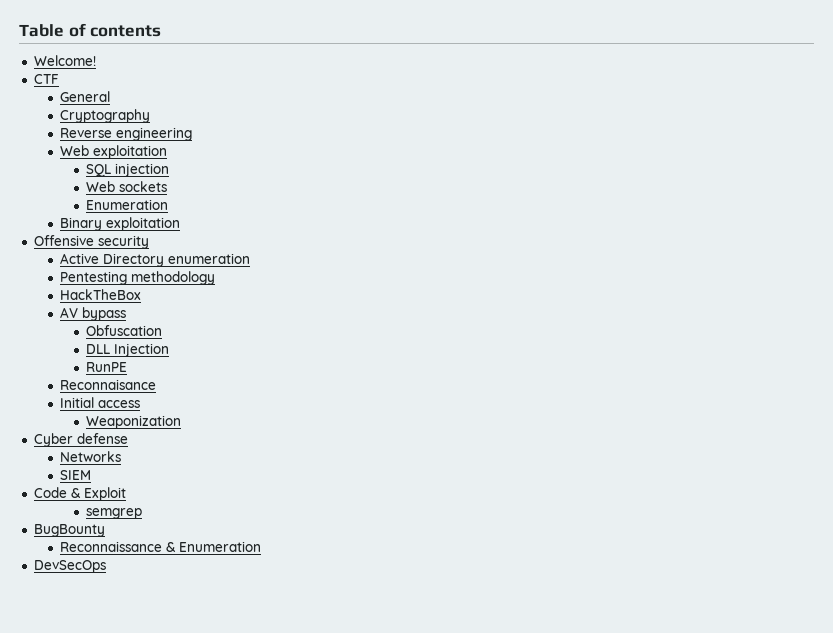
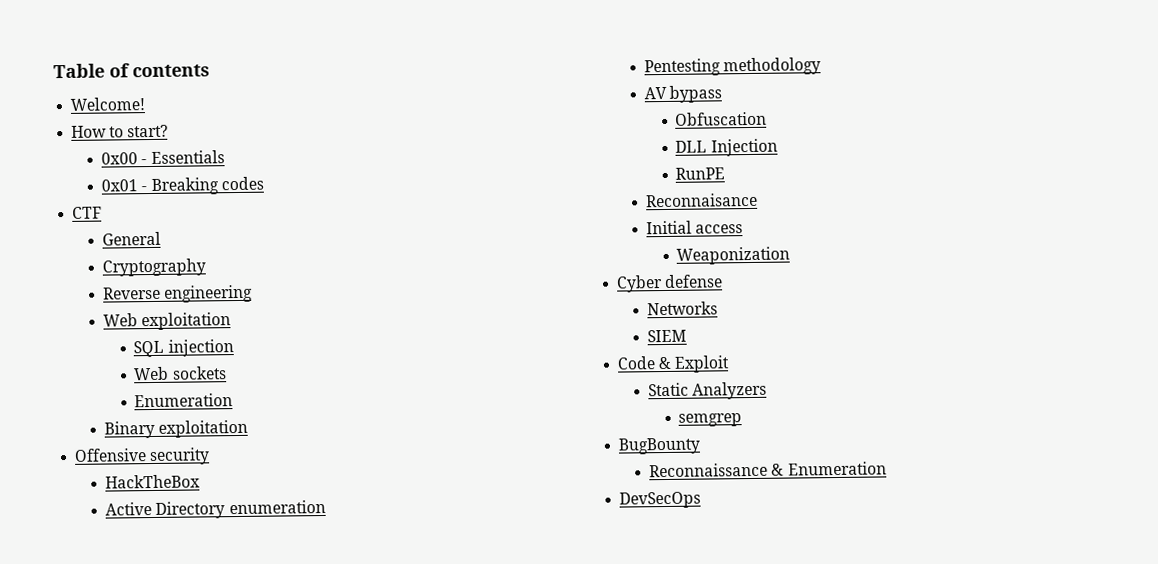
+ How to start?
+ 0x00 - Essentials
+ 0x01 - Breaking codes
+ HackTheBox
- HackTheBox
+ Static Analyzers

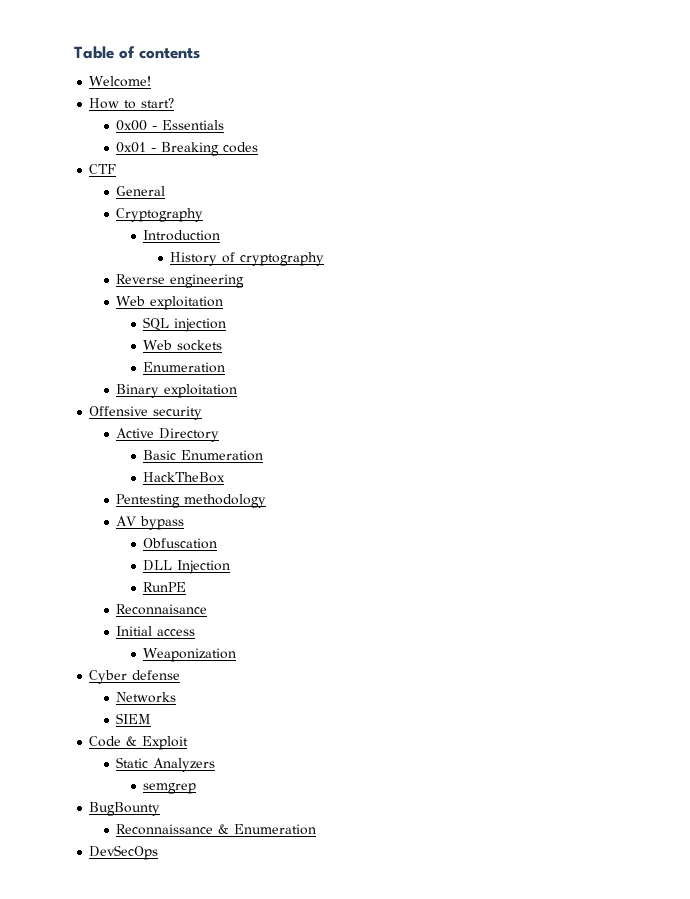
+ Introduction
+ History of cryptography
- HackTheBox
- Active Directory enumeration
+ Active Directory
+ Basic Enumeration
+ HackTheBox

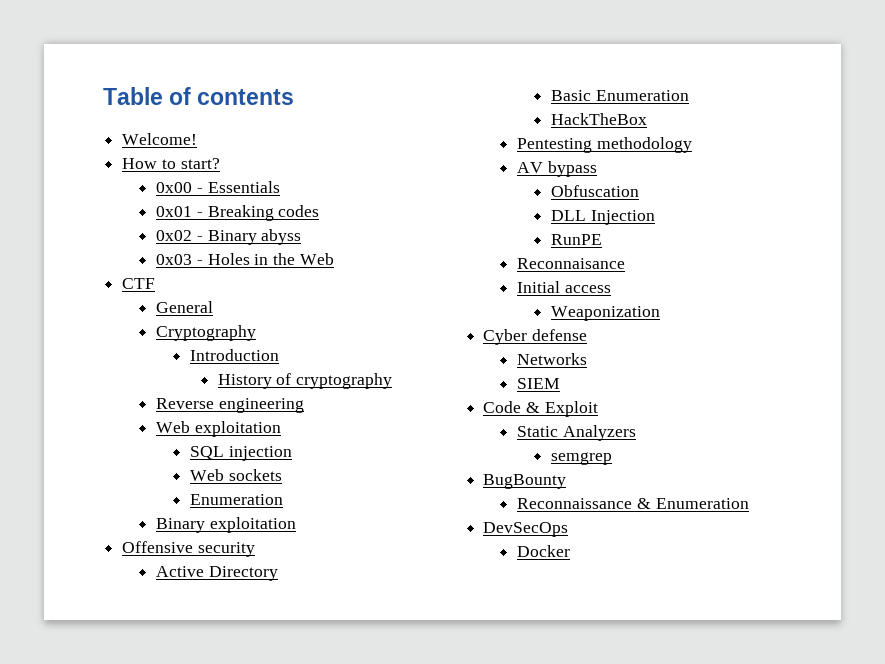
+ 0x02 - Binary abyss
+ 0x03 - Holes in the Web
+ Docker

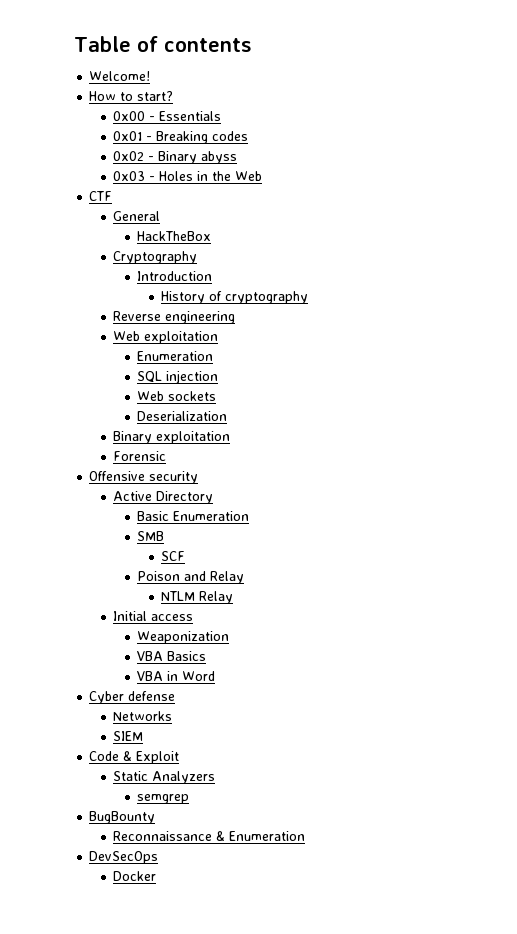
+ HackTheBox
  Web exploitation
+ Enumeration
  Web sockets
- Enumeration
+ Deserialization
+ Forensic
- HackTheBox
- Pentesting methodology
- AV bypass
- Obfuscation
- DLL Injection
- RunPE
- Reconnaisance
+ SMB
+ SCF
+ Poison and Relay
+ NTLM Relay
  Initial access
  Weaponization
+ VBA Basics
+ VBA in Word

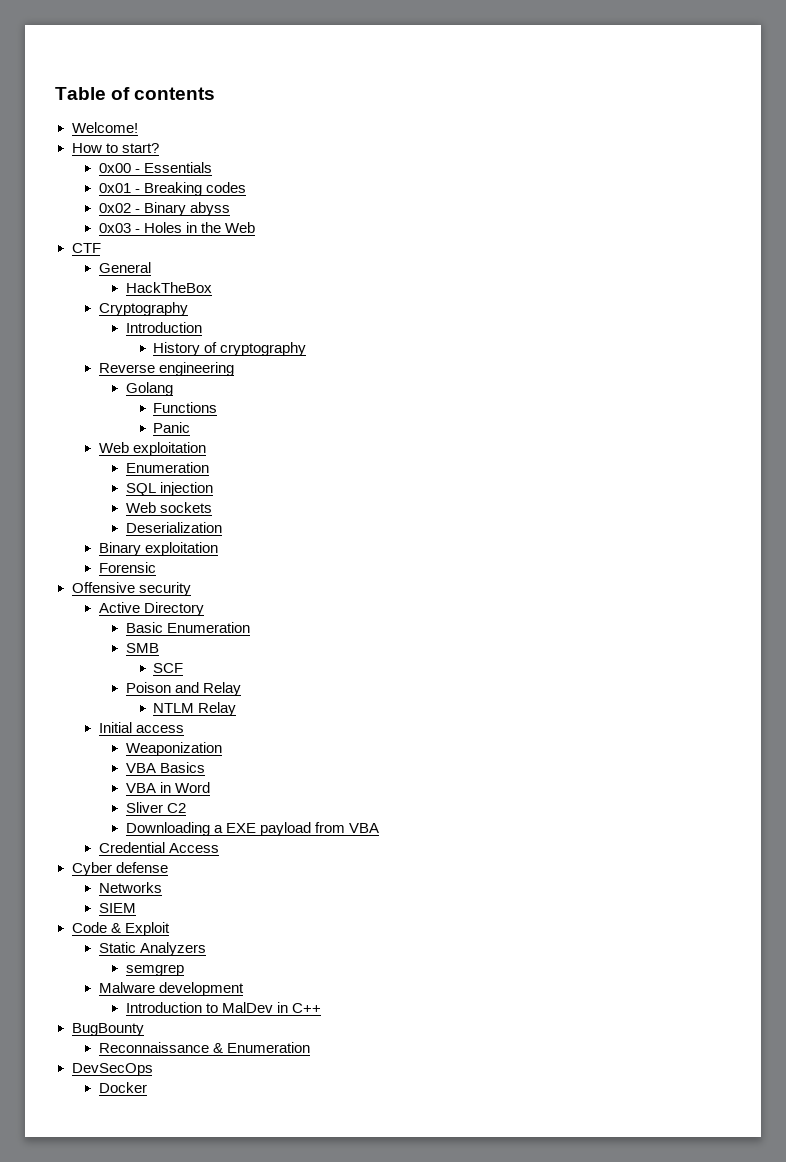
+ Golang
+ Functions
+ Panic
+ Sliver C2
+ Downloading a EXE payload from VBA
+ Credential Access
+ Malware development
+ Introduction to MalDev in C++

